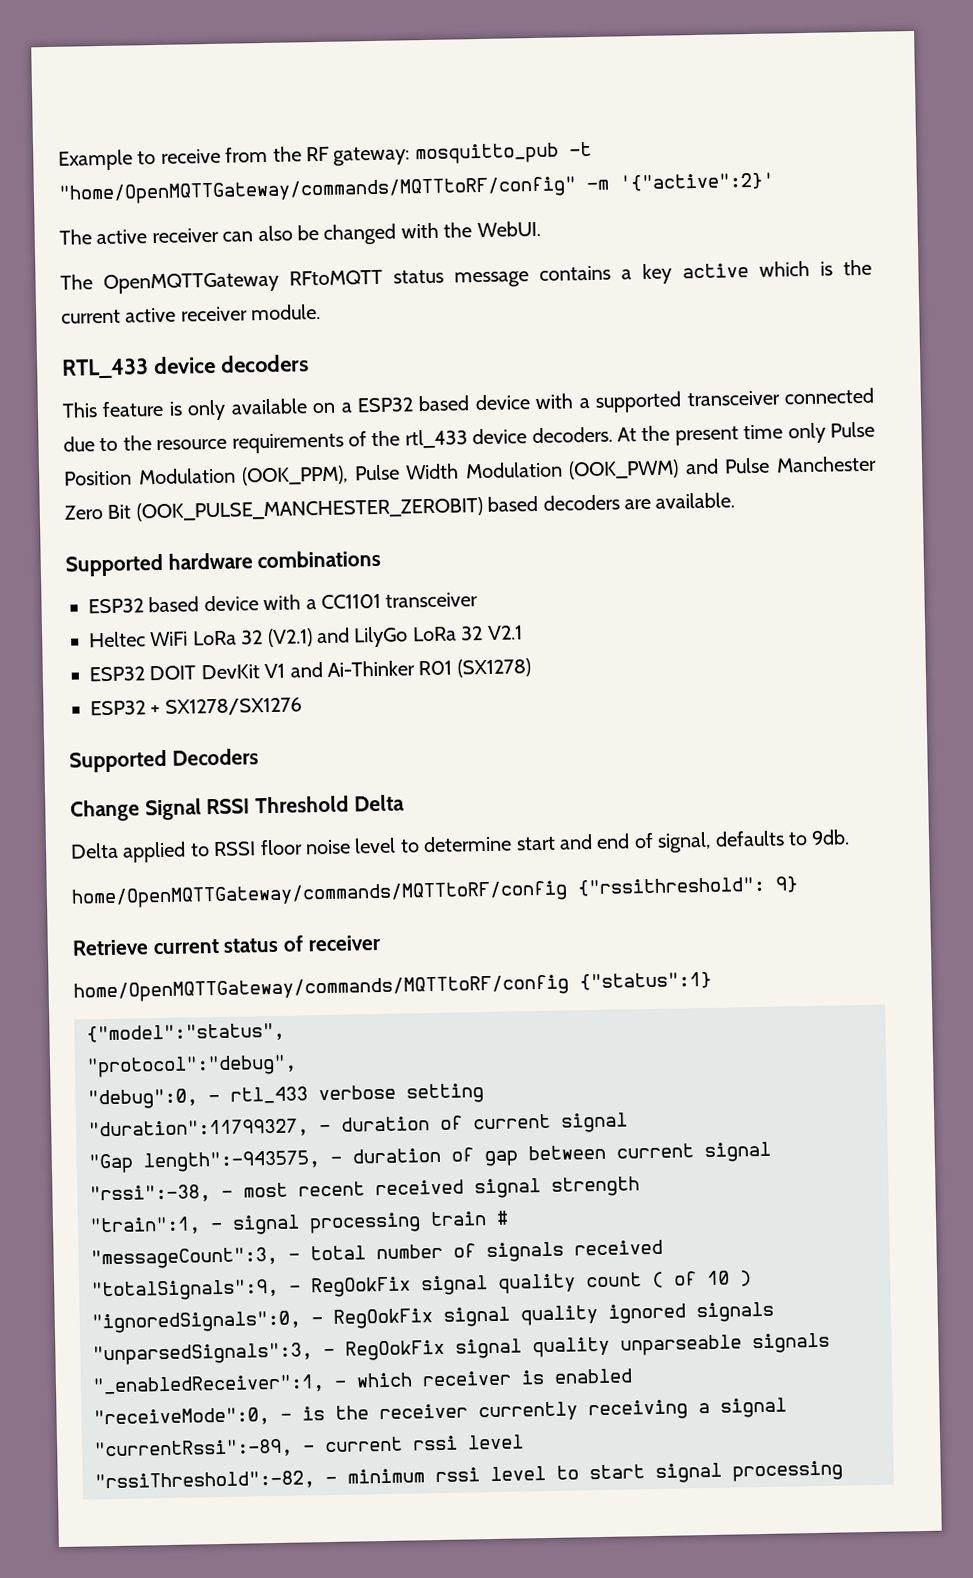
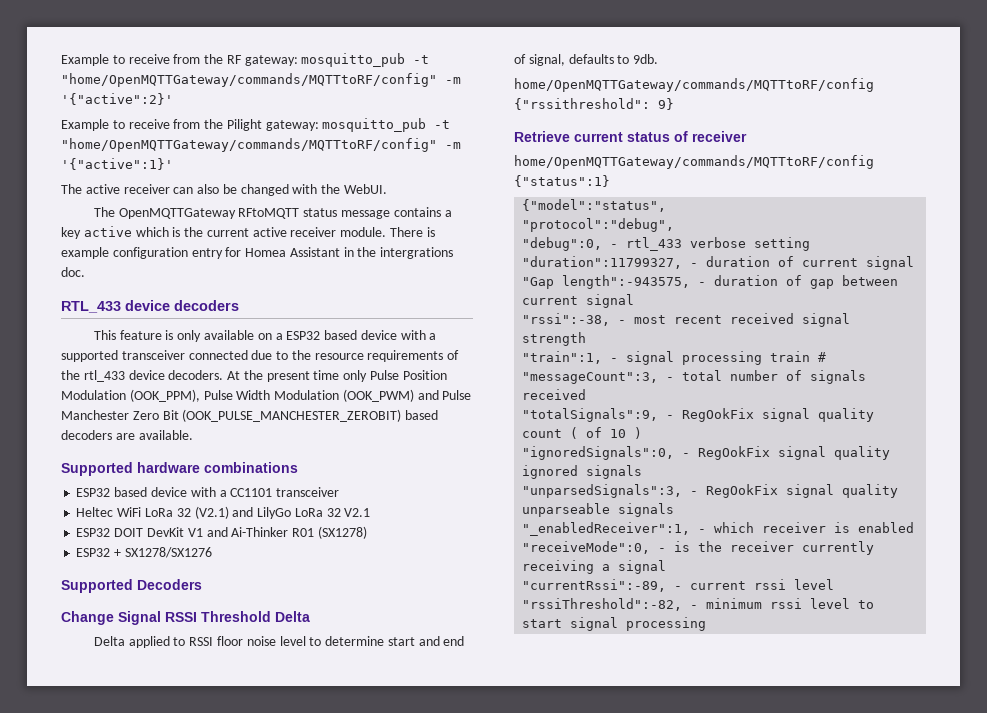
+ Example to receive from the Pilight gateway: mosquitto_pub -t "home/OpenMQTTGateway/commands/MQTTtoRF/config" -m '{"active":1}'
+ There is example configuration entry for Homea Assistant in the intergrations doc.

